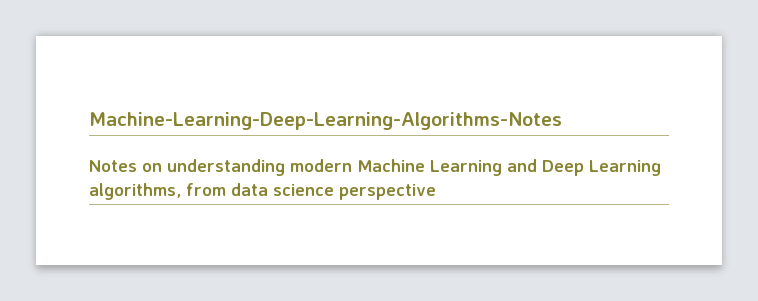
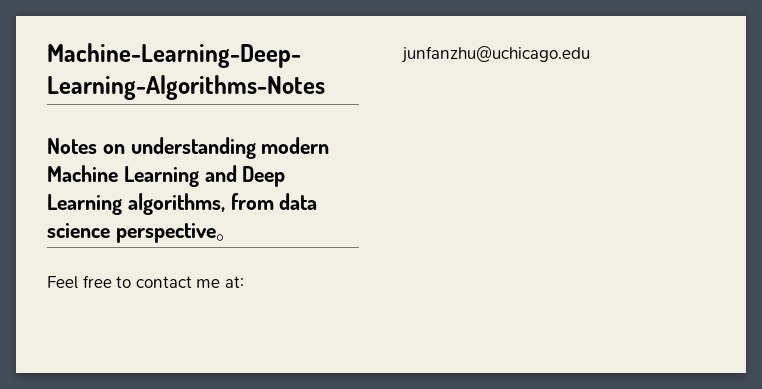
- Notes on understanding modern Machine Learning and Deep Learning algorithms, from data science perspective
+ Notes on understanding modern Machine Learning and Deep Learning algorithms, from data science perspective。
+ Feel free to contact me at: junfanzhu@uchicago.edu

